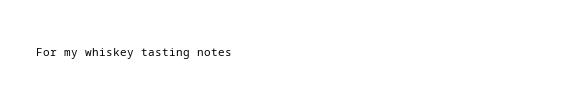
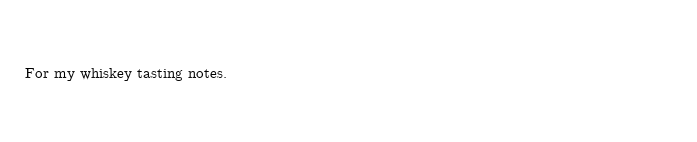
- For my whiskey tasting notes
+ For my whiskey tasting notes.

